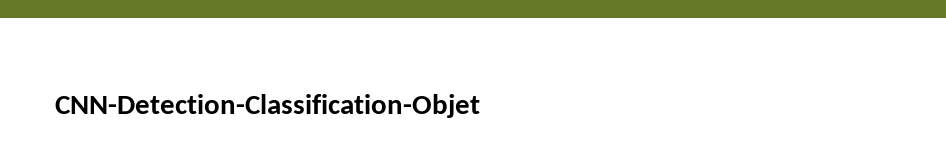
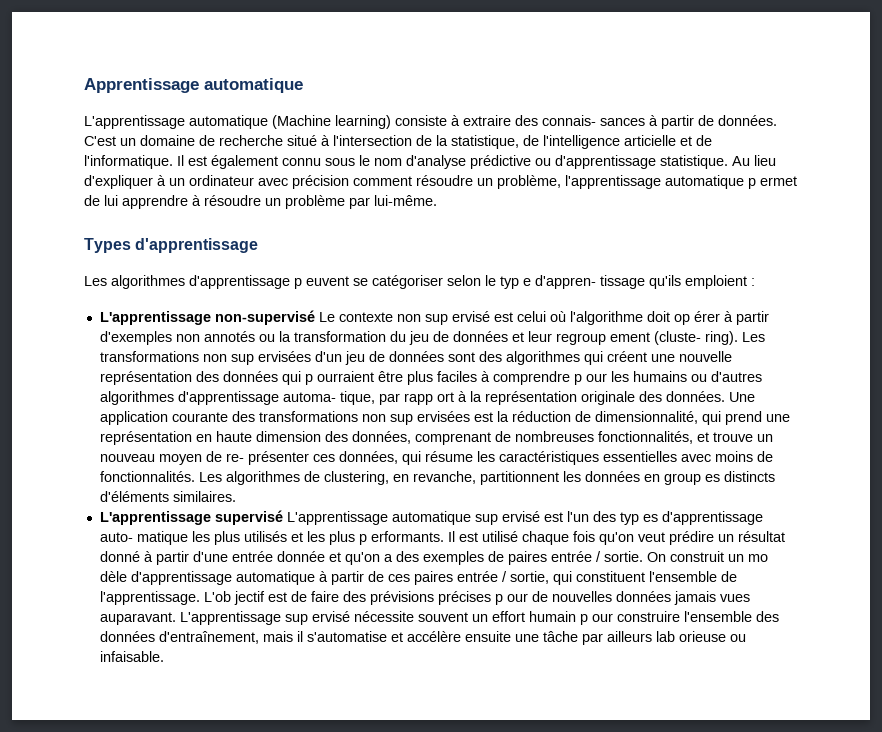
- CNN-Detection-Classification-Objet
+ Apprentissage automatique
+ L'apprentissage automatique (Machine learning) consiste à extraire des connais- sances à partir de données. C'est un domaine de recherche situé à l'intersection de la statistique, de l'intelligence articielle et de l'informatique. Il est également connu sous le nom d'analyse prédictive ou d'apprentissage statistique. Au lieu d'expliquer à un ordinateur avec précision comment résoudre un problème, l'apprentissage automatique p ermet de lui apprendre à résoudre un problème par lui-même.
+ Types d'apprentissage
+ Les algorithmes d'apprentissage p euvent se catégoriser selon le typ e d'appren- tissage qu'ils emploient :
+ L'apprentissage non-supervisé Le contexte non sup ervisé est celui où l'algorithme doit op érer à partir d'exemples non annotés ou la transformation du jeu de données et leur regroup ement (cluste- ring). Les transformations non sup ervisées d'un jeu de données sont des algorithmes qui créent une nouvelle représentation des données qui p ourraient être plus faciles à comprendre p our les humains ou d'autres algorithmes d'apprentissage automa- tique, par rapp ort à la représentation originale des données. Une application courante des transformations non sup ervisées est la réduction de dimensionnalité, qui prend une représentation en haute dimension des données, comprenant de nombreuses fonctionnalités, et trouve un nouveau moyen de re- présenter ces données, qui résume les caractéristiques essentielles avec moins de fonctionnalités. Les algorithmes de clustering, en revanche, partitionnent les données en group es distincts d'éléments similaires.
+ L'apprentissage supervisé L'apprentissage automatique sup ervisé est l'un des typ es d'apprentissage auto- matique les plus utilisés et les plus p erformants. Il est utilisé chaque fois qu'on veut prédire un résultat donné à partir d'une entrée donnée et qu'on a des exemples de paires entrée / sortie. On construit un mo dèle d'apprentissage automatique à partir de ces paires entrée / sortie, qui constituent l'ensemble de l'apprentissage. L'ob jectif est de faire des prévisions précises p our de nouvelles données jamais vues auparavant. L'apprentissage sup ervisé nécessite souvent un effort humain p our construire l'ensemble des données d'entraînement, mais il s'automatise et accélère ensuite une tâche par ailleurs lab orieuse ou infaisable.

